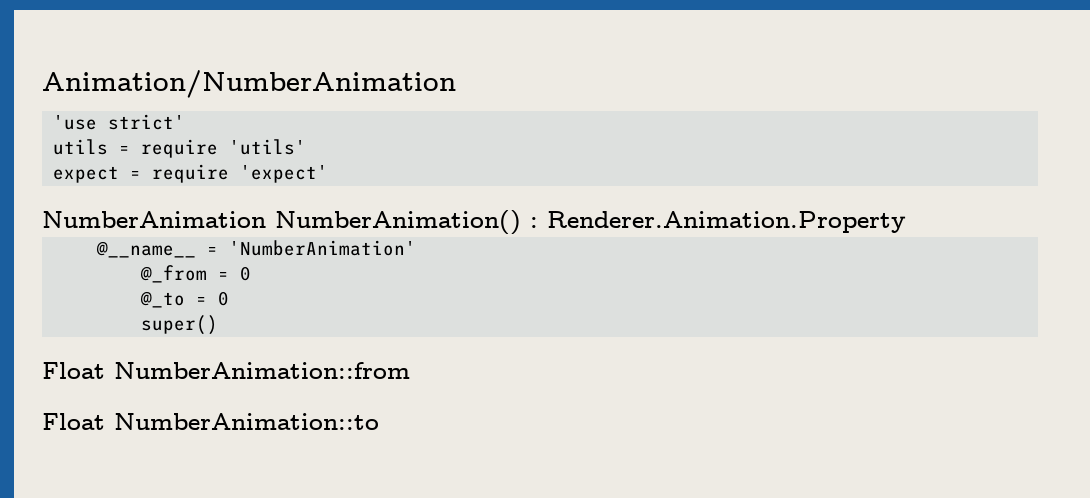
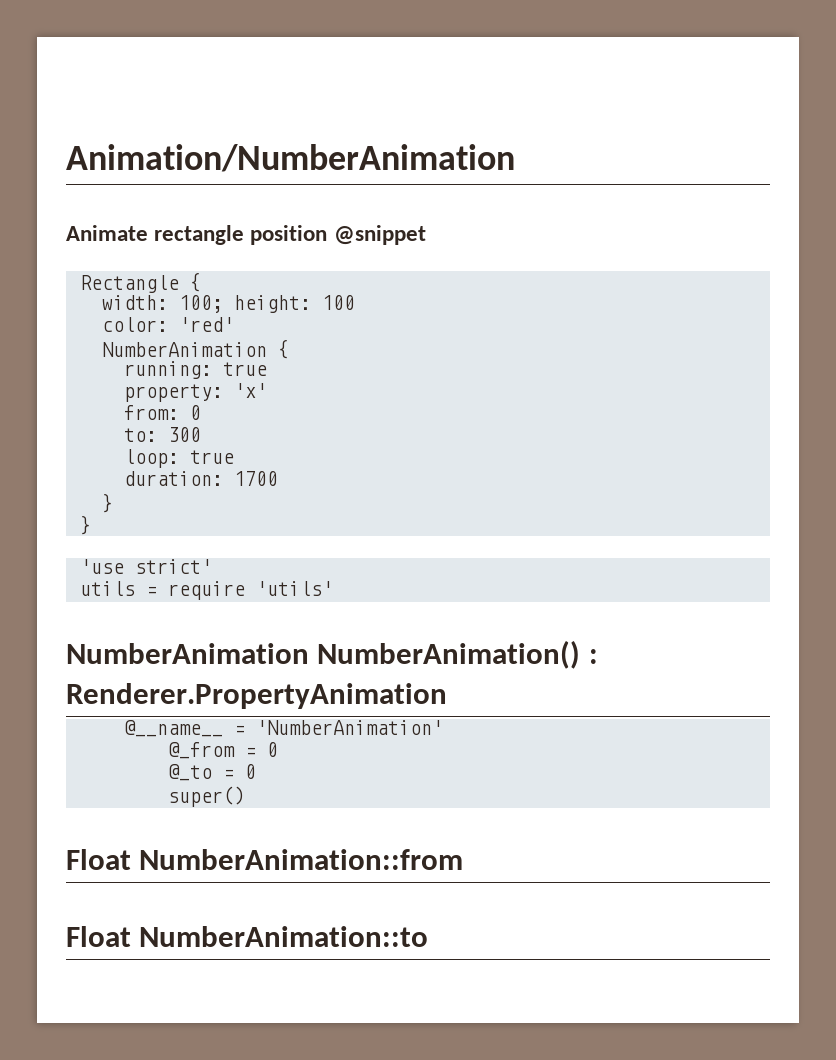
+ Animate rectangle position @snippet
+ Rectangle {
+ width: 100; height: 100
+ color: 'red'
+ NumberAnimation {
+ running: true
+ property: 'x'
+ from: 0
+ to: 300
+ loop: true
+ duration: 1700
+ }
+ }
- expect = require 'expect'
- NumberAnimation NumberAnimation() : Renderer.Animation.Property
+ NumberAnimation NumberAnimation() : Renderer.PropertyAnimation

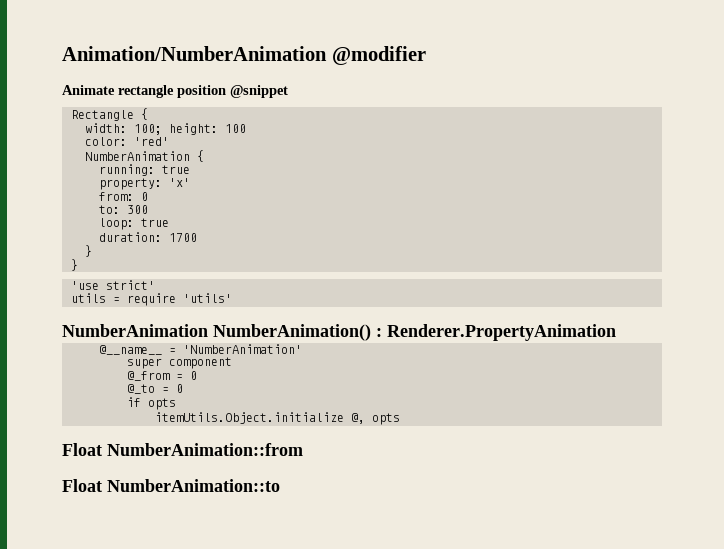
- Animation/NumberAnimation
+ Animation/NumberAnimation @modifier
+ super component
- super()
+ if opts
+ itemUtils.Object.initialize @, opts

